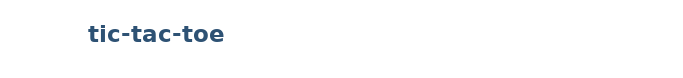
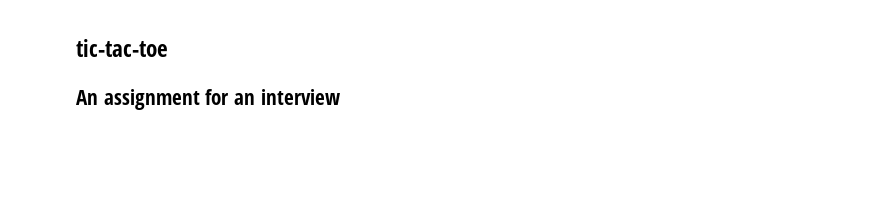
+ An assignment for an interview

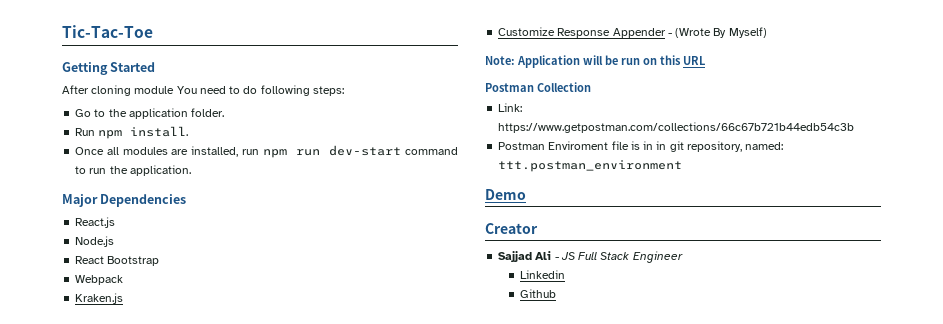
- tic-tac-toe
- An assignment for an interview
+ Tic-Tac-Toe
+ Getting Started
+ After cloning module You need to do following steps:
+ Go to the application folder.
+ Run npm install.
+ Once all modules are installed, run npm run dev-start command to run the application.
+ Major Dependencies
+ React.js
+ Node.js
+ React Bootstrap
+ Webpack
+ Kraken.js
+ Customize Response Appender - (Wrote By Myself)
+ Note: Application will be run on this URL
+ Postman Collection
+ Link: https://www.getpostman.com/collections/66c67b721b44edb54c3b
+ Postman Enviroment file is in in git repository, named: ttt.postman_environment
+ Demo
+ Creator
+ Sajjad Ali - JS Full Stack Engineer
+ Linkedin
+ Github

